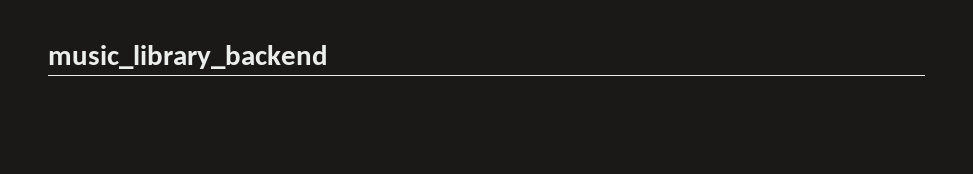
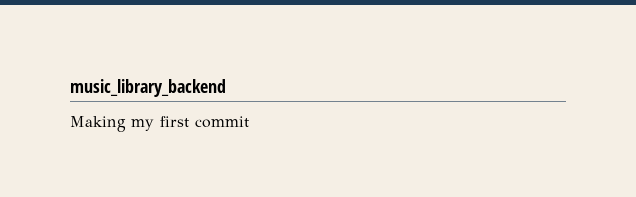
+ Making my first commit

